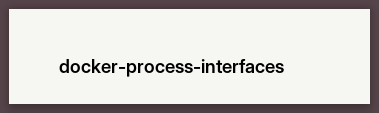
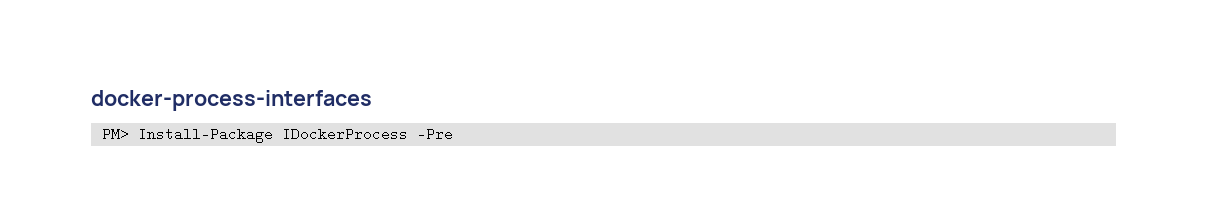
+ PM> Install-Package IDockerProcess -Pre

